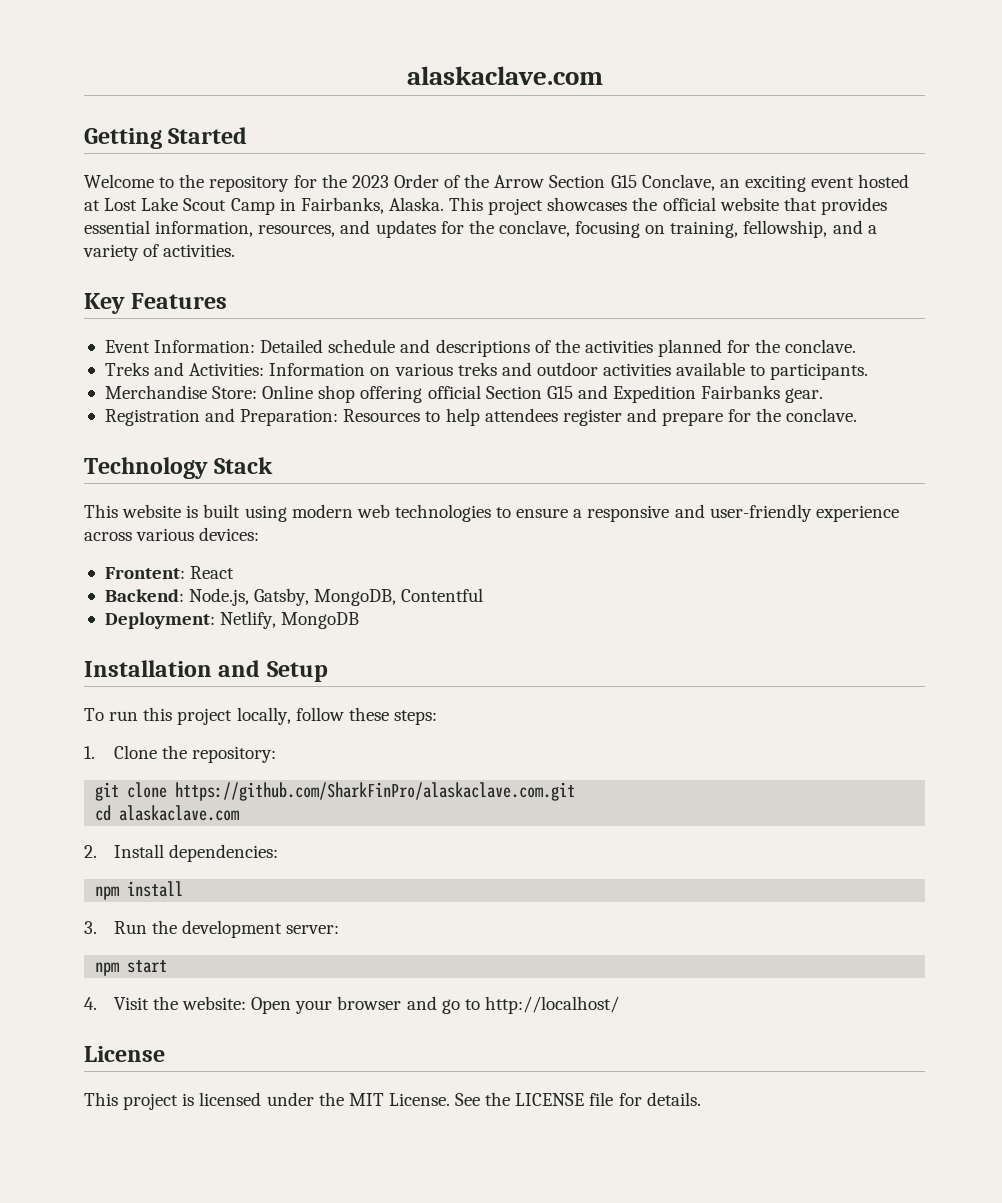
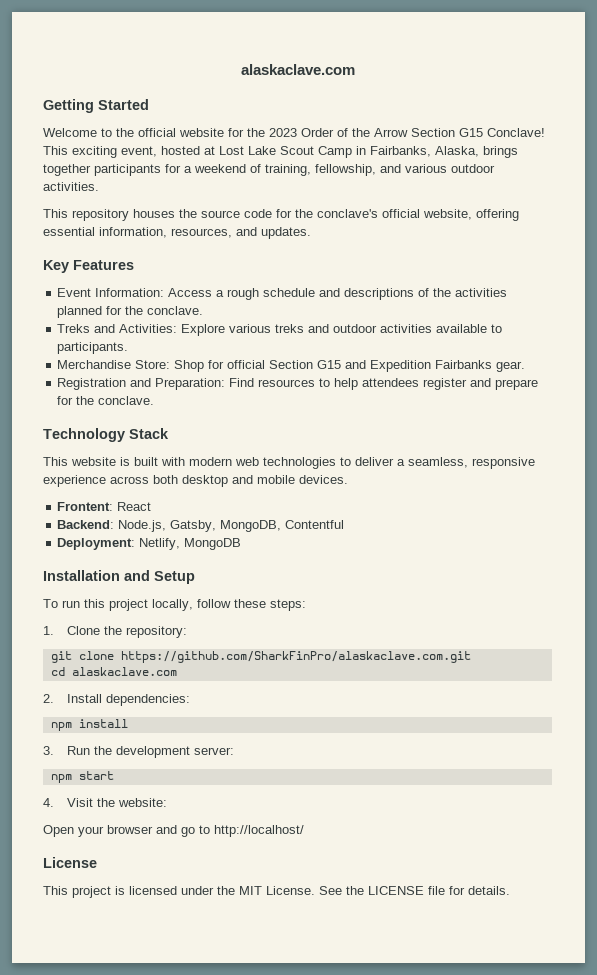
- Welcome to the repository for the 2023 Order of the Arrow Section G15 Conclave, an exciting event hosted at Lost Lake Scout Camp in Fairbanks, Alaska. This project showcases the official website that provides essential information, resources, and updates for the conclave, focusing on training, fellowship, and a variety of activities.
+ Welcome to the official website for the 2023 Order of the Arrow Section G15 Conclave! This exciting event, hosted at Lost Lake Scout Camp in Fairbanks, Alaska, brings together participants for a weekend of training, fellowship, and various outdoor activities.
+ This repository houses the source code for the conclave's official website, offering essential information, resources, and updates.
- Event Information: Detailed schedule and descriptions of the activities planned for the conclave.
+ Event Information: Access a rough schedule and descriptions of the activities planned for the conclave.
- Treks and Activities: Information on various treks and outdoor activities available to participants.
+ Treks and Activities: Explore various treks and outdoor activities available to participants.
- Merchandise Store: Online shop offering official Section G15 and Expedition Fairbanks gear.
+ Merchandise Store: Shop for official Section G15 and Expedition Fairbanks gear.
- Registration and Preparation: Resources to help attendees register and prepare for the conclave.
+ Registration and Preparation: Find resources to help attendees register and prepare for the conclave.
- This website is built using modern web technologies to ensure a responsive and user-friendly experience across various devices:
+ This website is built with modern web technologies to deliver a seamless, responsive experience across both desktop and mobile devices.
- 4. Visit the website: Open your browser and go to http://localhost/
+ 4. Visit the website:
+ Open your browser and go to http://localhost/

